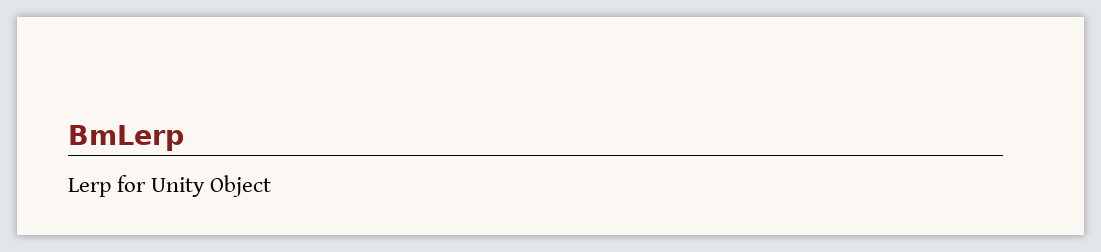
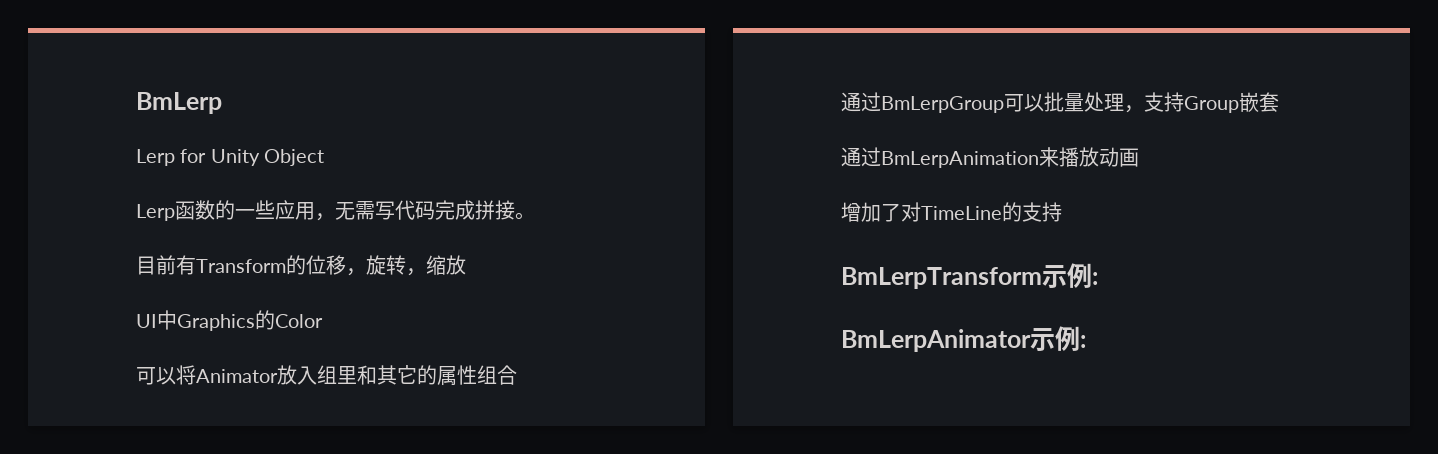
+ Lerp函数的一些应用，无需写代码完成拼接。
+ 目前有Transform的位移，旋转，缩放
+ UI中Graphics的Color
+ 可以将Animator放入组里和其它的属性组合
+ 通过BmLerpGroup可以批量处理，支持Group嵌套
+ 通过BmLerpAnimation来播放动画
+ 增加了对TimeLine的支持
+ BmLerpTransform示例:
+ BmLerpAnimator示例:

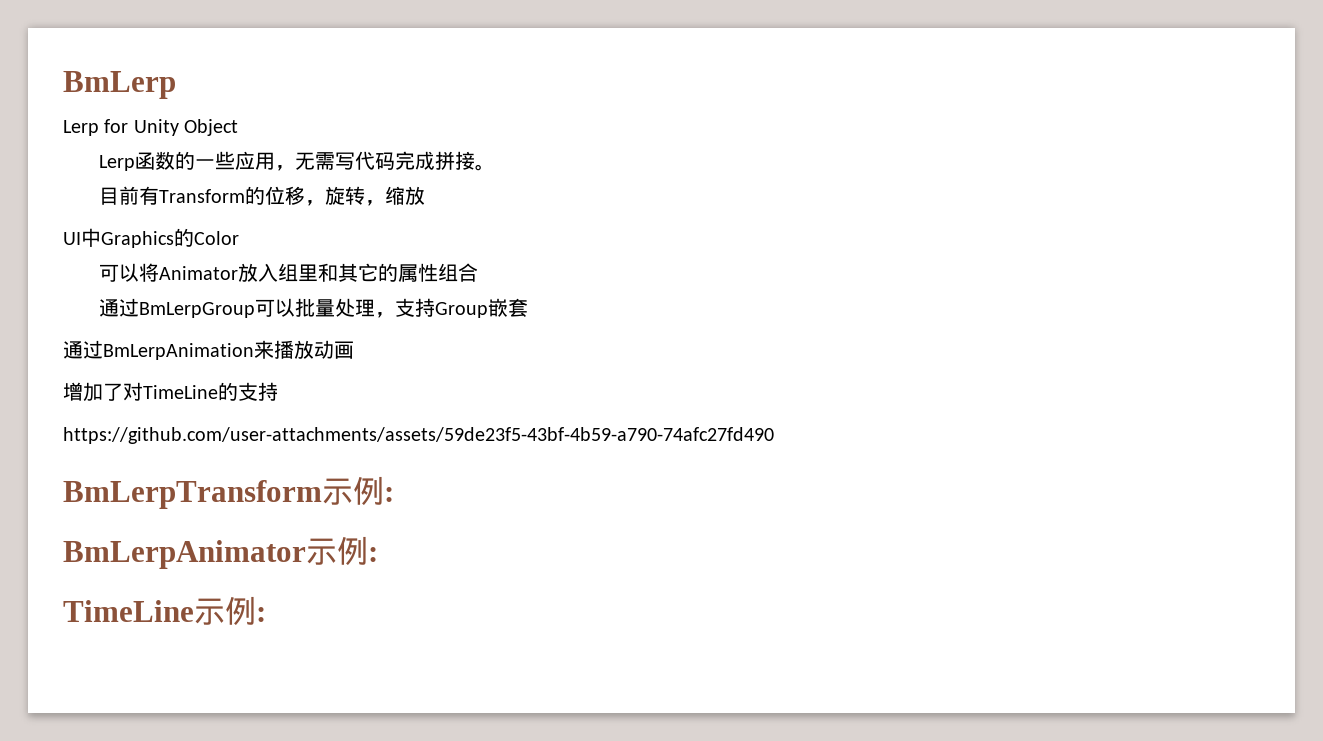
+ https://github.com/user-attachments/assets/59de23f5-43bf-4b59-a790-74afc27fd490
+ TimeLine示例:

